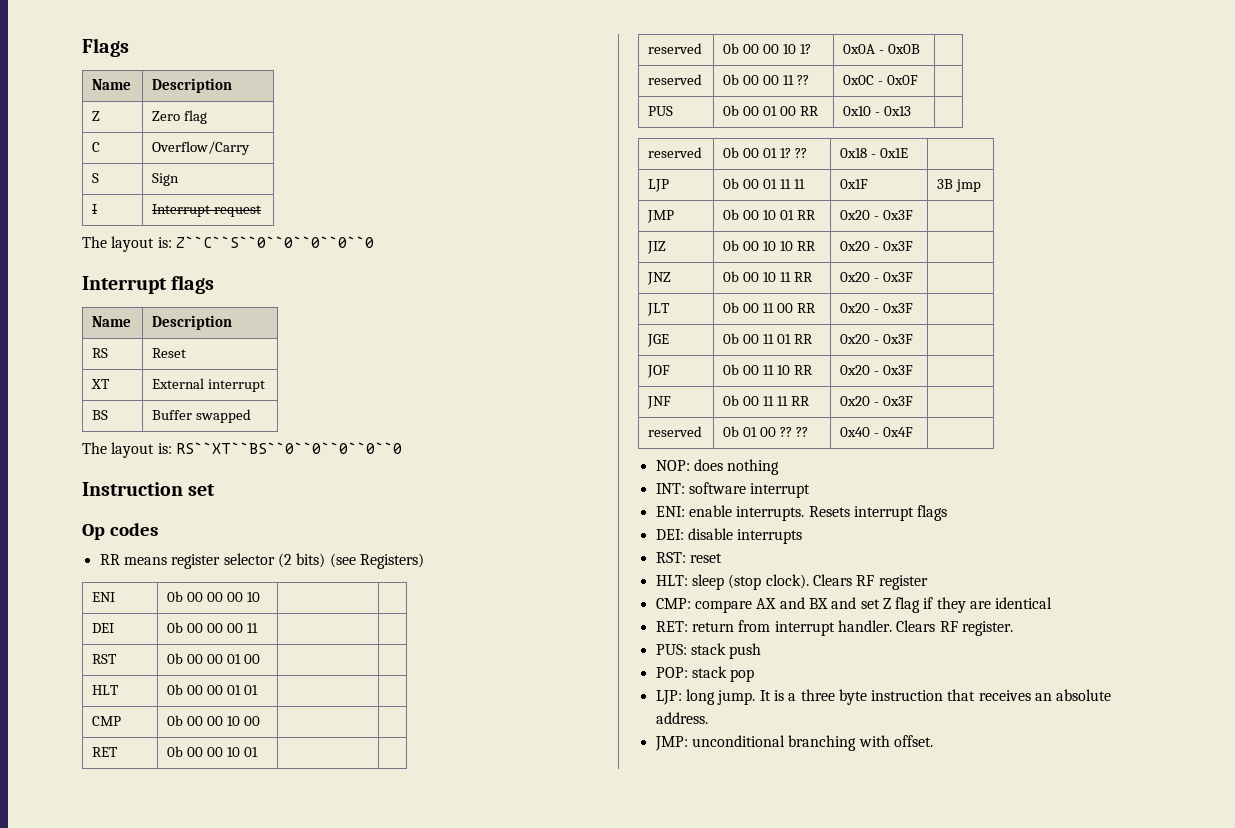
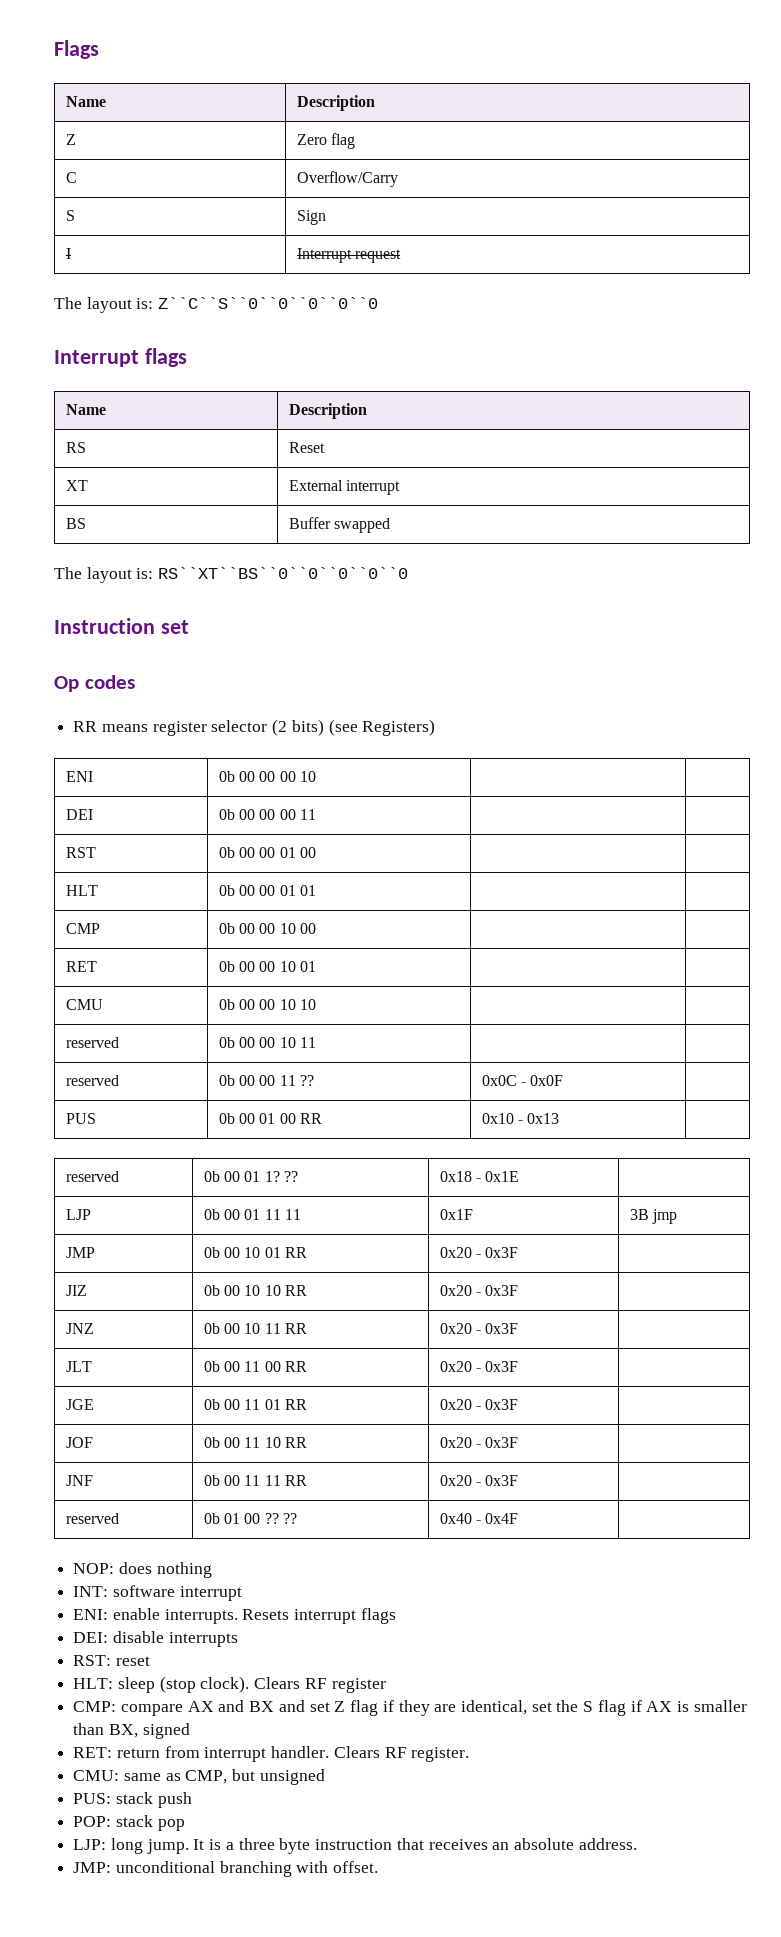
+ CMU | 0b 00 00 10 10 | |
- reserved | 0b 00 00 10 1? | 0x0A - 0x0B |
+ reserved | 0b 00 00 10 11 | |
- CMP: compare AX and BX and set Z flag if they are identical
+ CMP: compare AX and BX and set Z flag if they are identical, set the S flag if AX is smaller than BX, signed
+ CMU: same as CMP, but unsigned

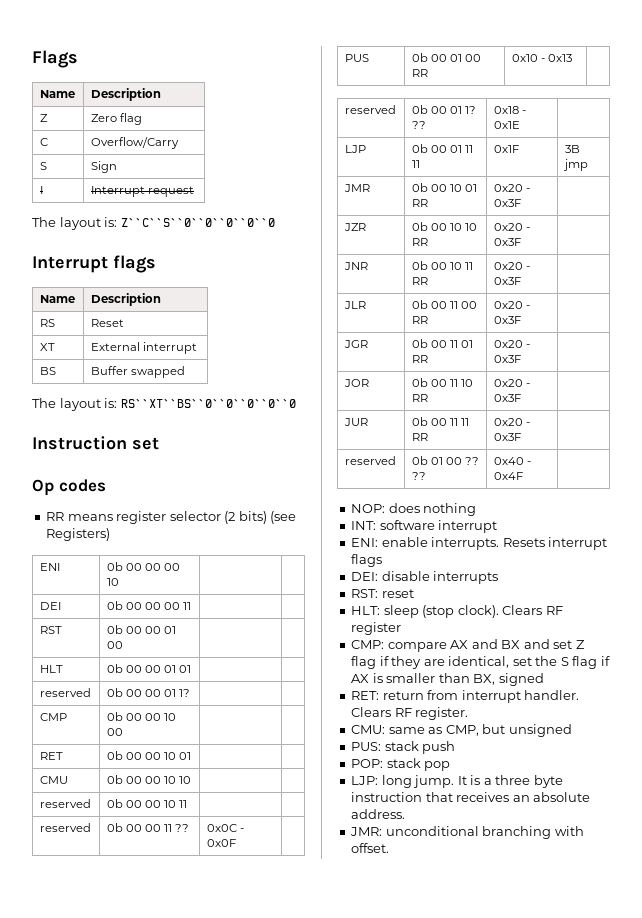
+ reserved | 0b 00 00 01 1? | |
- JMP | 0b 00 10 01 RR | 0x20 - 0x3F |
+ JMR | 0b 00 10 01 RR | 0x20 - 0x3F |
- JIZ | 0b 00 10 10 RR | 0x20 - 0x3F |
+ JZR | 0b 00 10 10 RR | 0x20 - 0x3F |
- JNZ | 0b 00 10 11 RR | 0x20 - 0x3F |
+ JNR | 0b 00 10 11 RR | 0x20 - 0x3F |
- JLT | 0b 00 11 00 RR | 0x20 - 0x3F |
+ JLR | 0b 00 11 00 RR | 0x20 - 0x3F |
- JGE | 0b 00 11 01 RR | 0x20 - 0x3F |
+ JGR | 0b 00 11 01 RR | 0x20 - 0x3F |
- JOF | 0b 00 11 10 RR | 0x20 - 0x3F |
+ JOR | 0b 00 11 10 RR | 0x20 - 0x3F |
- JNF | 0b 00 11 11 RR | 0x20 - 0x3F |
+ JUR | 0b 00 11 11 RR | 0x20 - 0x3F |
- JMP: unconditional branching with offset.
+ JMR: unconditional branching with offset.

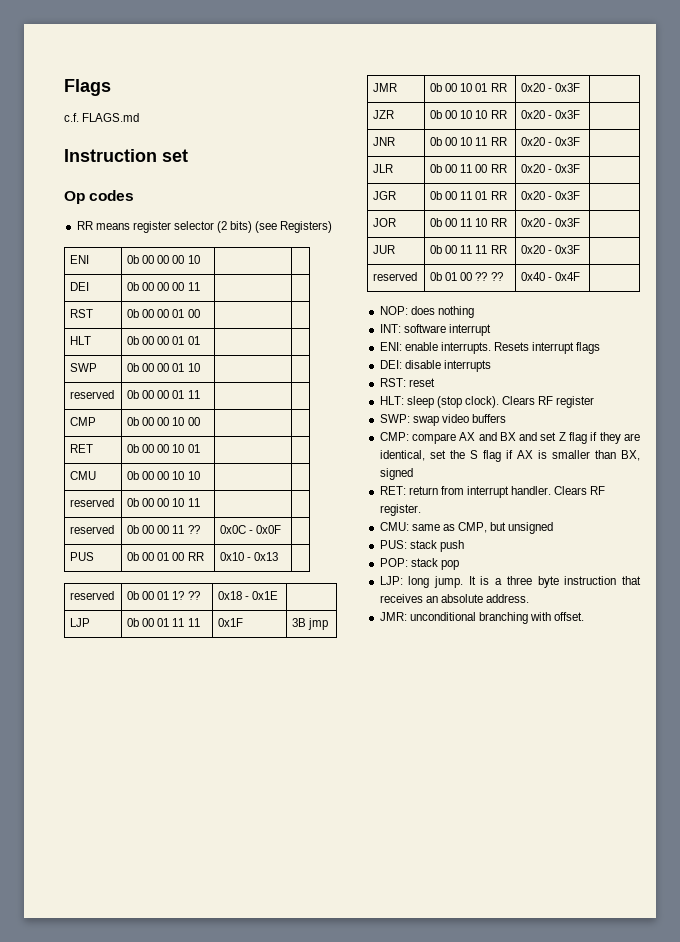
  Flags
- Name | Description
- Z | Zero flag
- C | Overflow/Carry
- S | Sign
- I | Interrupt request
- The layout is: Z``C``S``0``0``0``0``0
- Interrupt flags
- Name | Description
- RS | Reset
- XT | External interrupt
- BS | Buffer swapped
- The layout is: RS``XT``BS``0``0``0``0``0
+ c.f. FLAGS.md
+ SWP | 0b 00 00 01 10 | |
- reserved | 0b 00 00 01 1? | |
+ reserved | 0b 00 00 01 11 | |
+ SWP: swap video buffers

